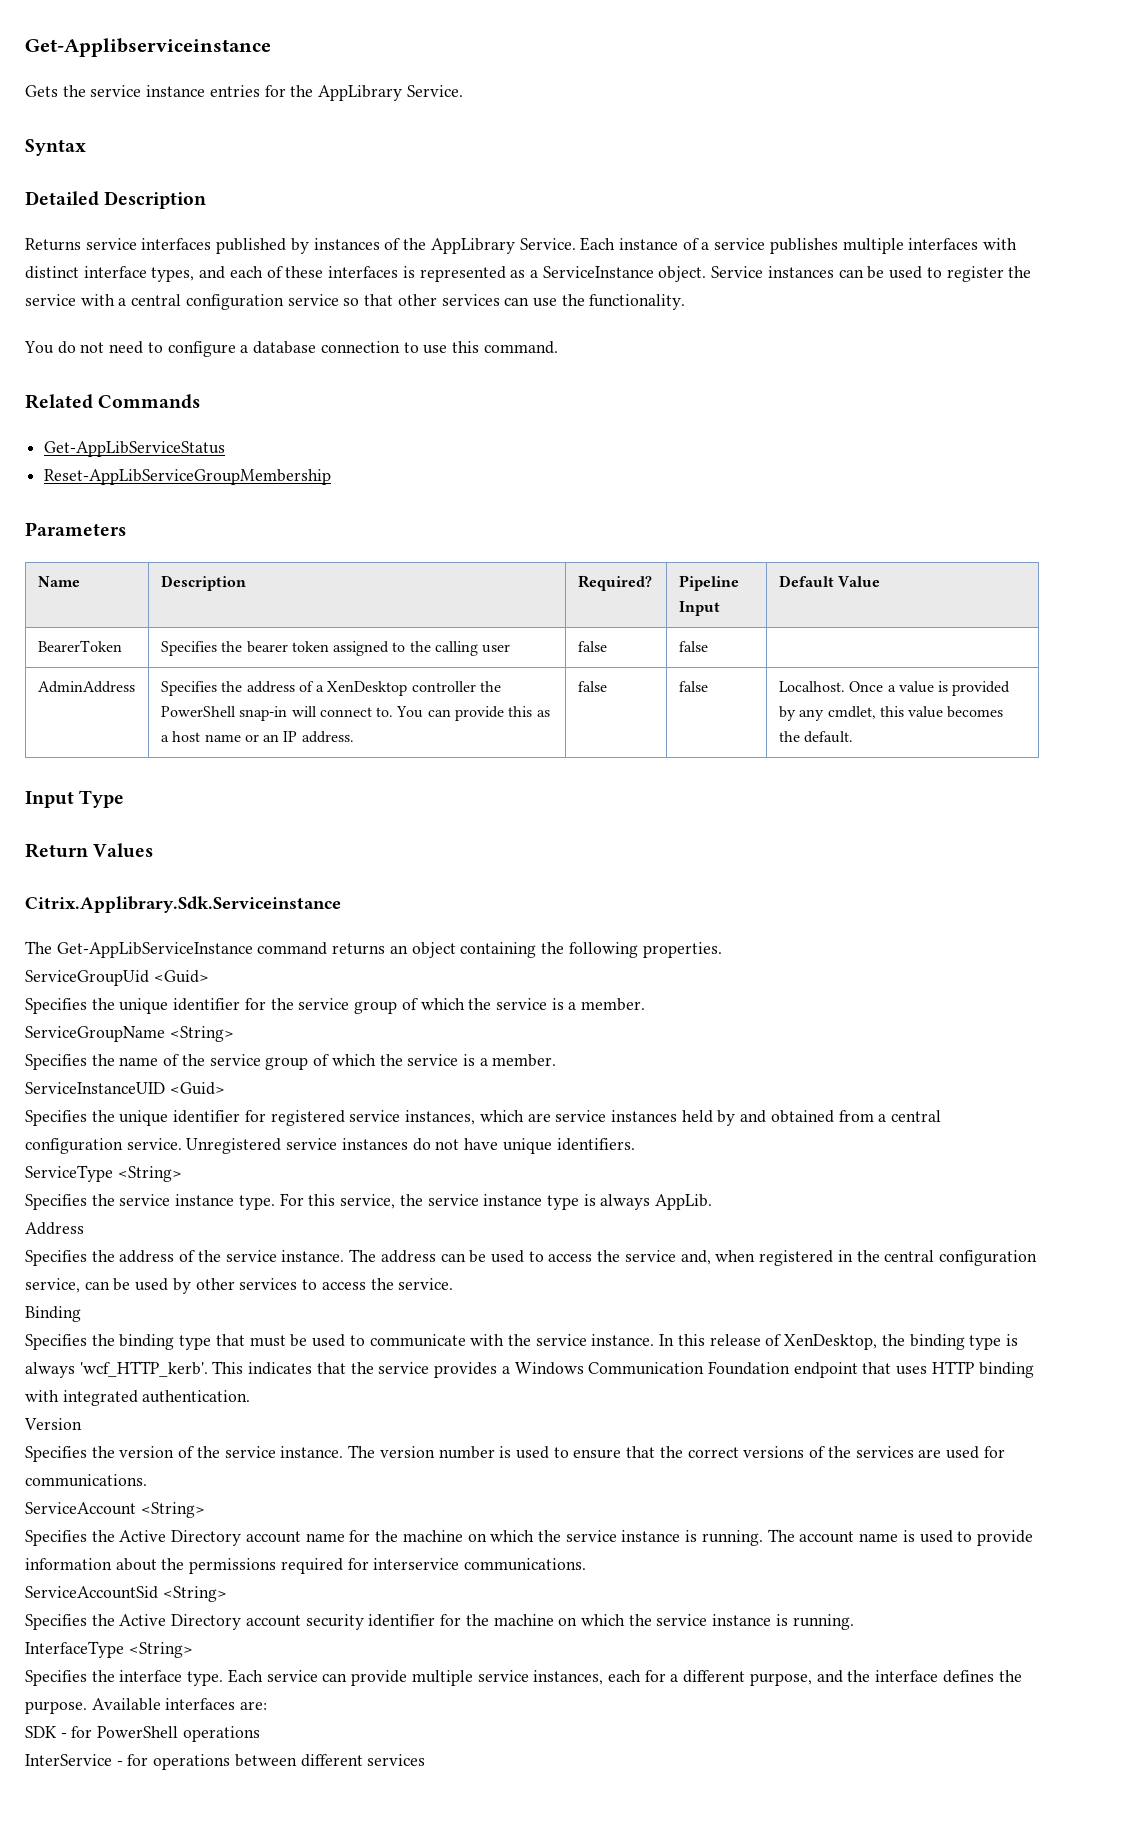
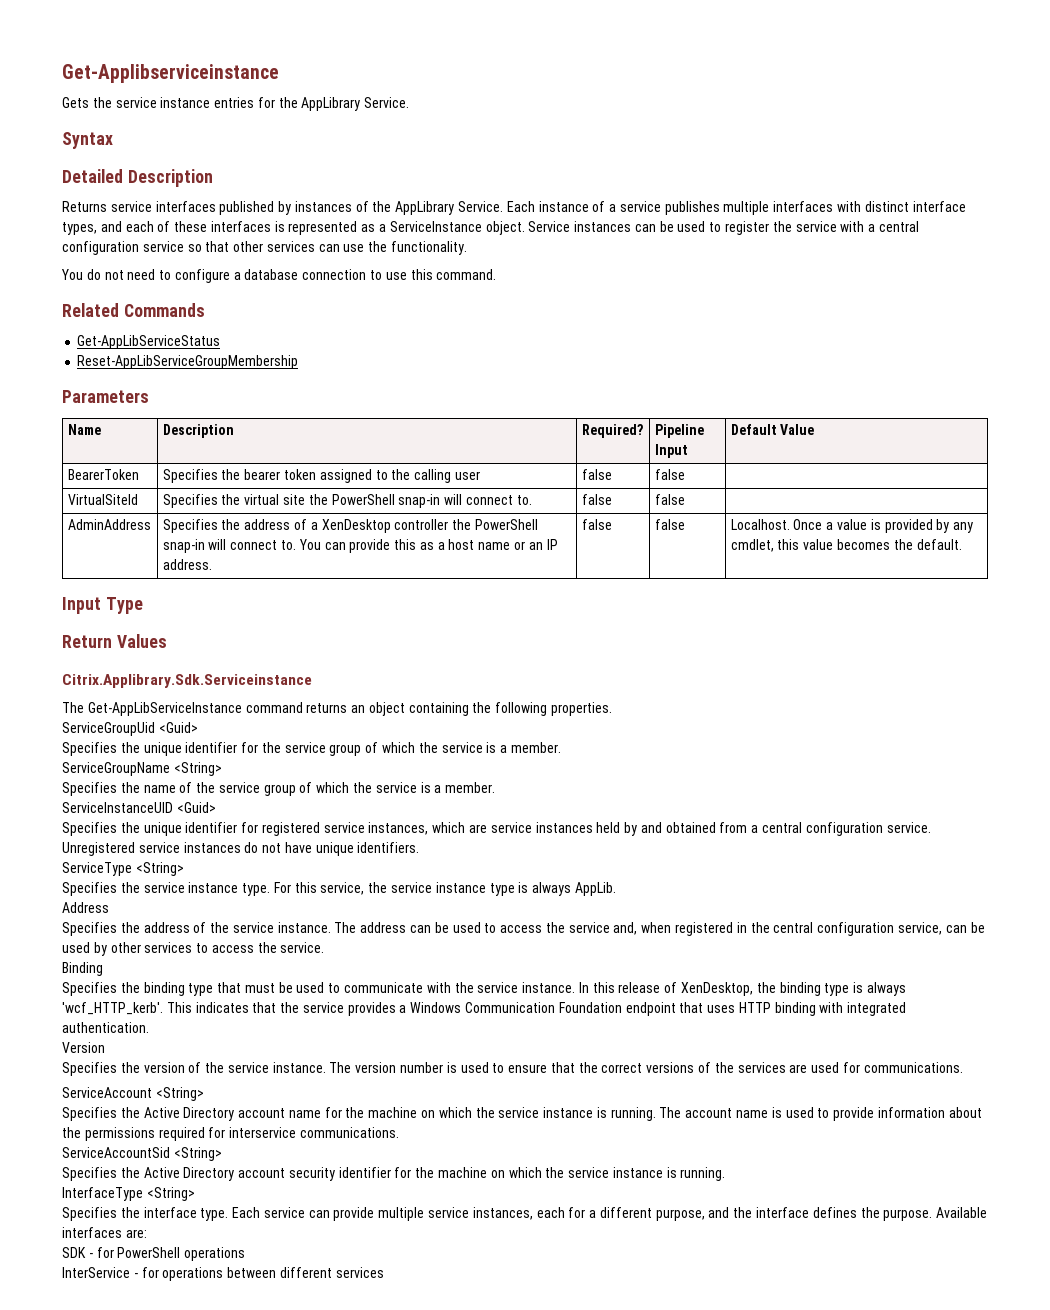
+ VirtualSiteId | Specifies the virtual site the PowerShell snap-in will connect to. | false | false |

